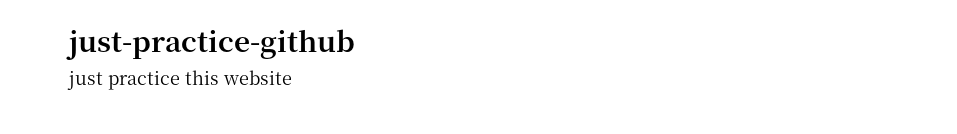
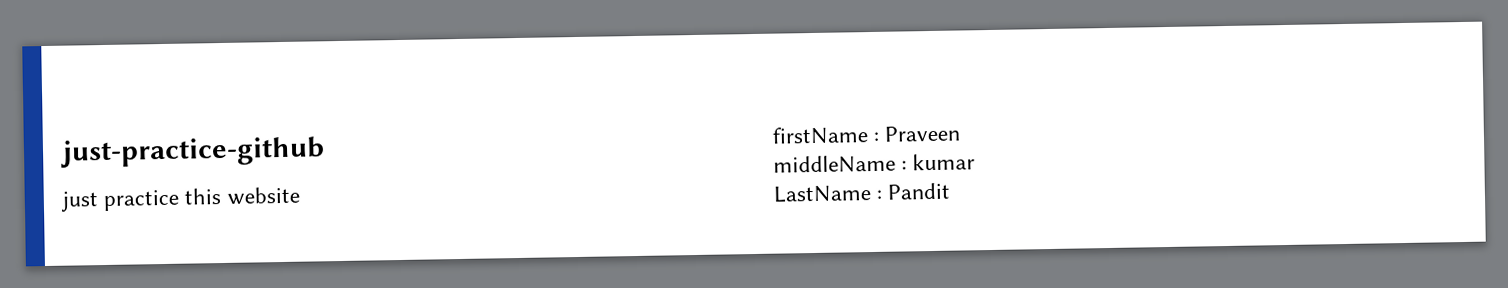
+ firstName : Praveen
+ middleName : kumar
+ LastName : Pandit

